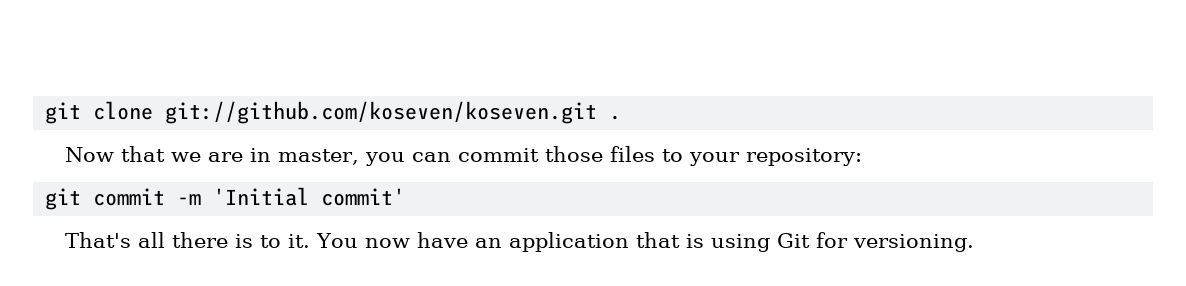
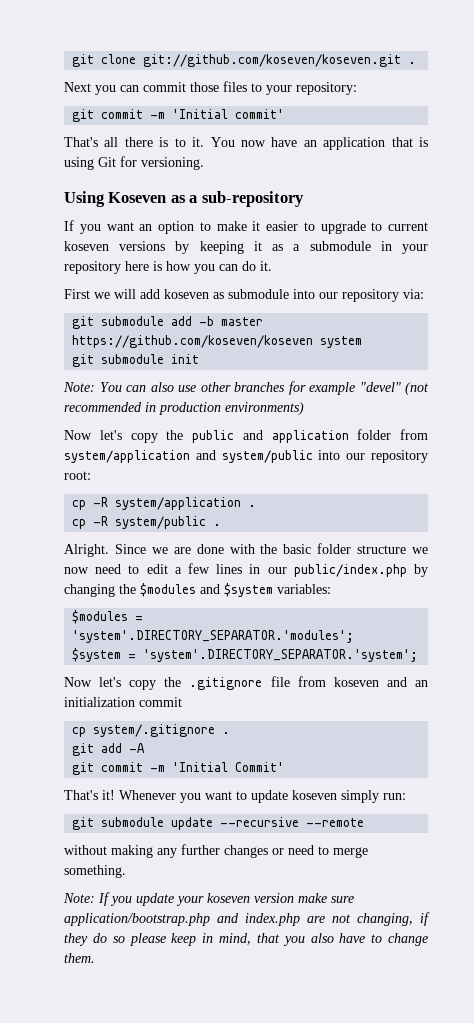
- Now that we are in master, you can commit those files to your repository:
+ Next you can commit those files to your repository:
+ Using Koseven as a sub-repository
+ If you want an option to make it easier to upgrade to current koseven versions by keeping it as a submodule in your repository here is how you can do it.
+ First we will add koseven as submodule into our repository via:
+ git submodule add -b master https://github.com/koseven/koseven system
+ git submodule init
+ Note: You can also use other branches for example "devel" (not recommended in production environments)
+ Now let's copy the public and application folder from system/application and system/public into our repository root:
+ cp -R system/application .
+ cp -R system/public .
+ Alright. Since we are done with the basic folder structure we now need to edit a few lines in our public/index.php by changing the $modules and $system variables:
+ $modules = 'system'.DIRECTORY_SEPARATOR.'modules';
+ $system = 'system'.DIRECTORY_SEPARATOR.'system';
+ Now let's copy the .gitignore file from koseven and an initialization commit
+ cp system/.gitignore .
+ git add -A
+ git commit -m 'Initial Commit'
+ That's it! Whenever you want to update koseven simply run:
+ git submodule update --recursive --remote
+ without making any further changes or need to merge something.
+ Note: If you update your koseven version make sure application/bootstrap.php and index.php are not changing, if they do so please keep in mind, that you also have to change them.

